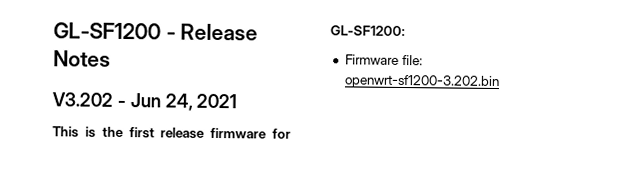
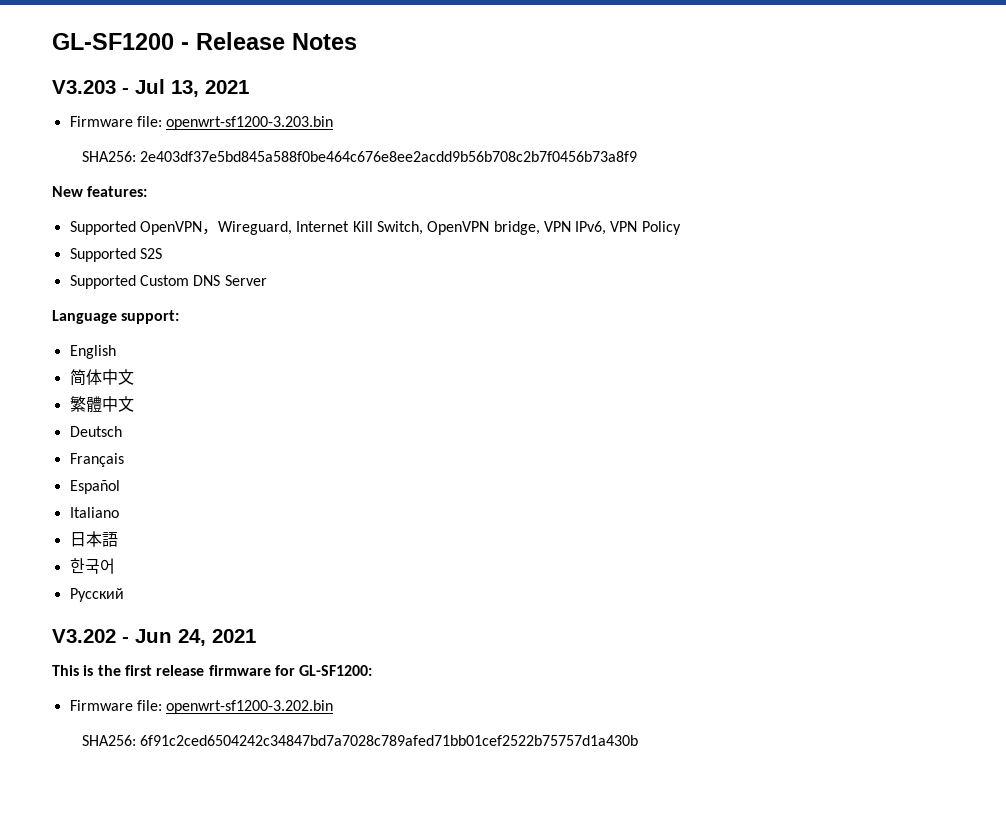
+ V3.203 - Jul 13, 2021
+ Firmware file: openwrt-sf1200-3.203.bin
+ SHA256: 2e403df37e5bd845a588f0be464c676e8ee2acdd9b56b708c2b7f0456b73a8f9
+ New features:
+ Supported OpenVPN，Wireguard, Internet Kill Switch, OpenVPN bridge, VPN IPv6, VPN Policy
+ Supported S2S
+ Supported Custom DNS Server
+ Language support:
+ English
+ 简体中文
+ 繁體中文
+ Deutsch
+ Français
+ Español
+ Italiano
+ 日本語
+ 한국어
+ Русский
+ SHA256: 6f91c2ced6504242c34847bd7a7028c789afed71bb01cef2522b75757d1a430b

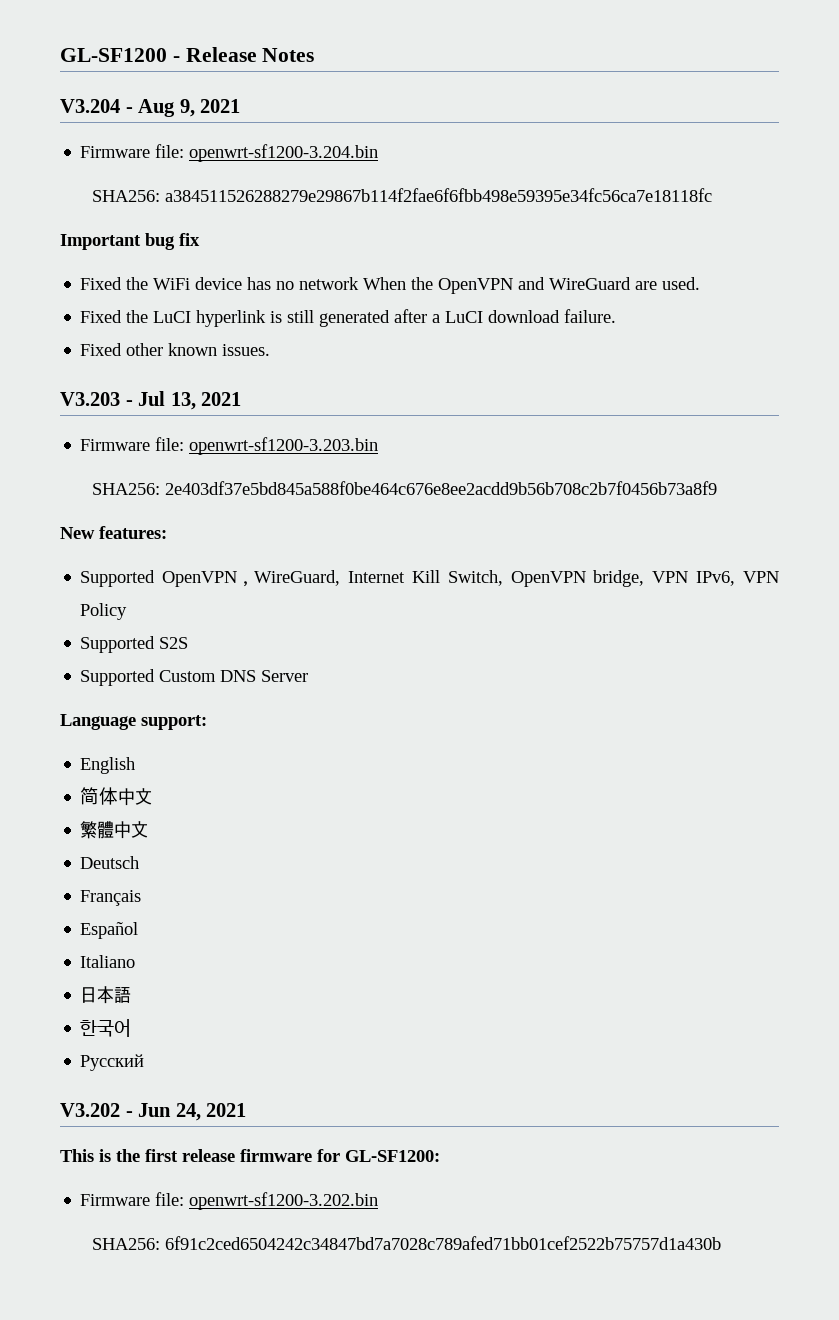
+ V3.204 - Aug 9, 2021
+ Firmware file: openwrt-sf1200-3.204.bin
+ SHA256: a384511526288279e29867b114f2fae6f6fbb498e59395e34fc56ca7e18118fc
+ Important bug fix
+ Fixed the WiFi device has no network When the OpenVPN and WireGuard are used.
+ Fixed the LuCI hyperlink is still generated after a LuCI download failure.
+ Fixed other known issues.
- Supported OpenVPN，Wireguard, Internet Kill Switch, OpenVPN bridge, VPN IPv6, VPN Policy
+ Supported OpenVPN，WireGuard, Internet Kill Switch, OpenVPN bridge, VPN IPv6, VPN Policy

